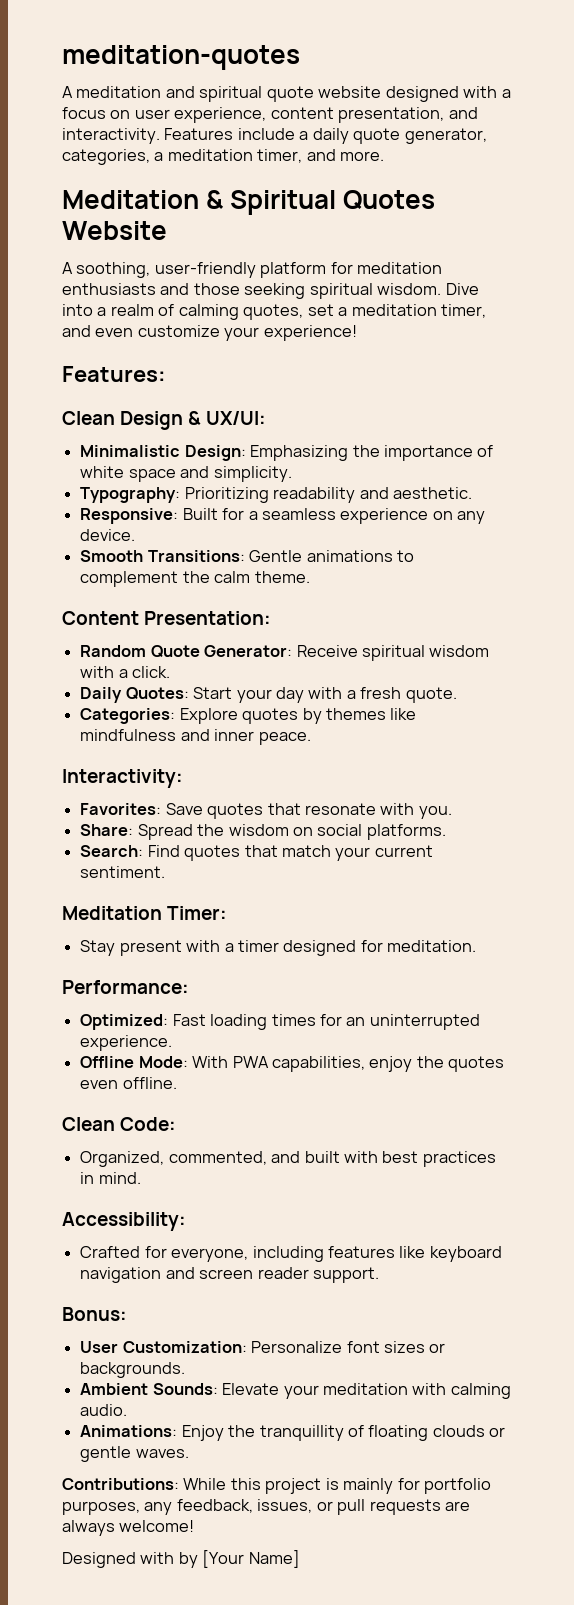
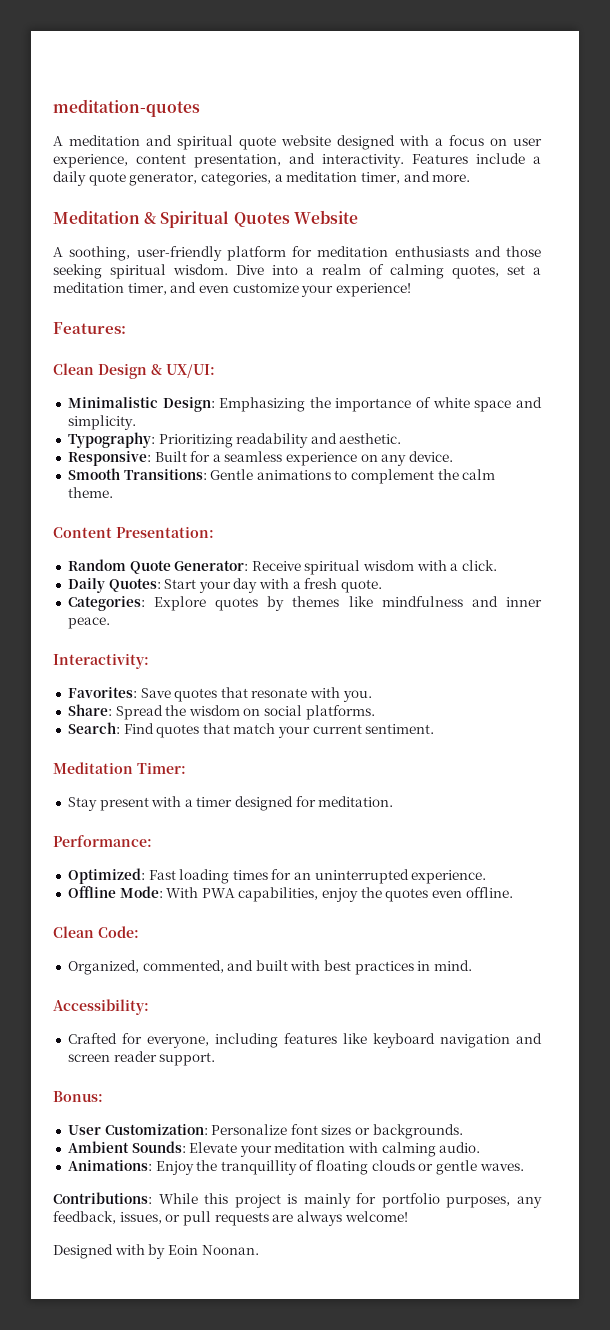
- Designed with by [Your Name]
+ Designed with by Eoin Noonan.

